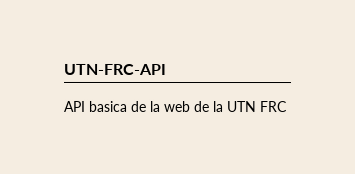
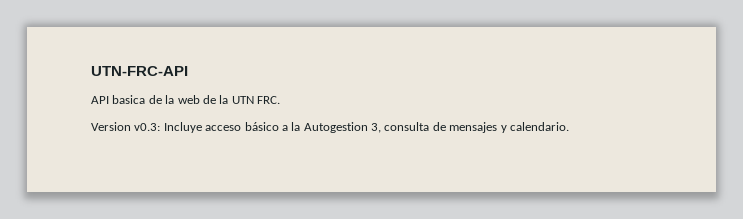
- API basica de la web de la UTN FRC
+ API basica de la web de la UTN FRC.
+ Version v0.3: Incluye acceso básico a la Autogestion 3, consulta de mensajes y calendario.

